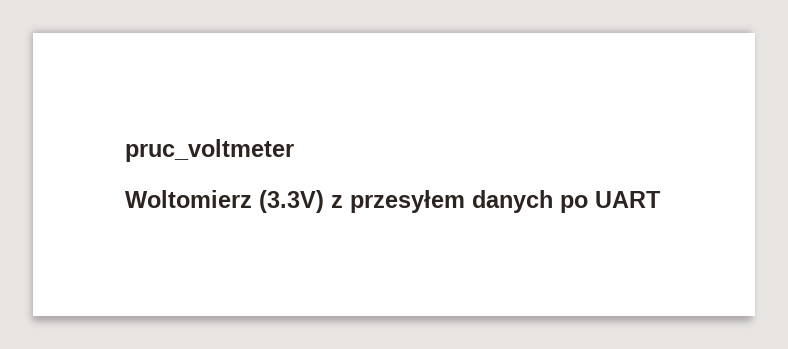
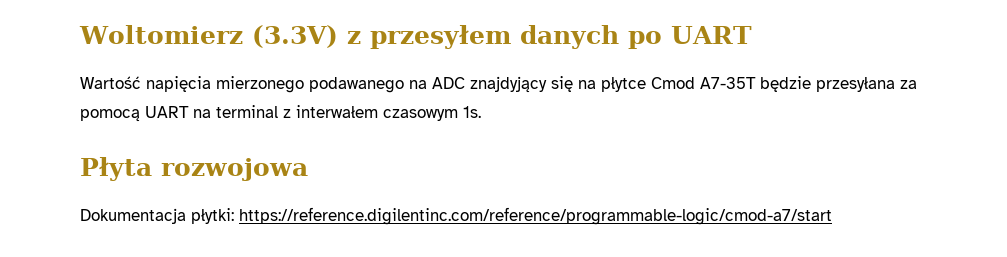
- pruc_voltmeter
+ Wartość napięcia mierzonego podawanego na ADC znajdyjący się na płytce Cmod A7-35T będzie przesyłana za pomocą UART na terminal z interwałem czasowym 1s.
+ Płyta rozwojowa
+ Dokumentacja płytki: https://reference.digilentinc.com/reference/programmable-logic/cmod-a7/start

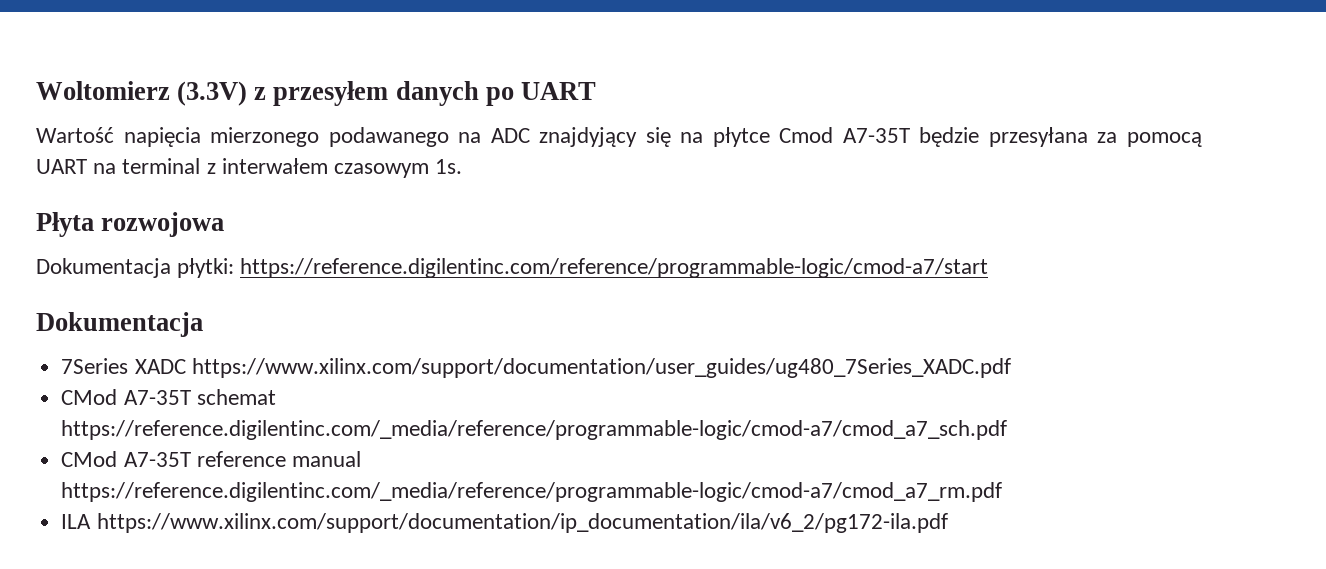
  Dokumentacja płytki: https://reference.digilentinc.com/reference/programmable-logic/cmod-a7/start
+ Dokumentacja
+ 7Series XADC https://www.xilinx.com/support/documentation/user_guides/ug480_7Series_XADC.pdf
+ CMod A7-35T schemat https://reference.digilentinc.com/_media/reference/programmable-logic/cmod-a7/cmod_a7_sch.pdf
+ CMod A7-35T reference manual https://reference.digilentinc.com/_media/reference/programmable-logic/cmod-a7/cmod_a7_rm.pdf
+ ILA https://www.xilinx.com/support/documentation/ip_documentation/ila/v6_2/pg172-ila.pdf

